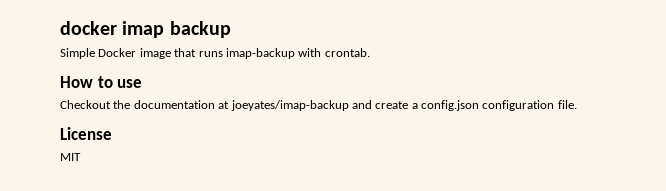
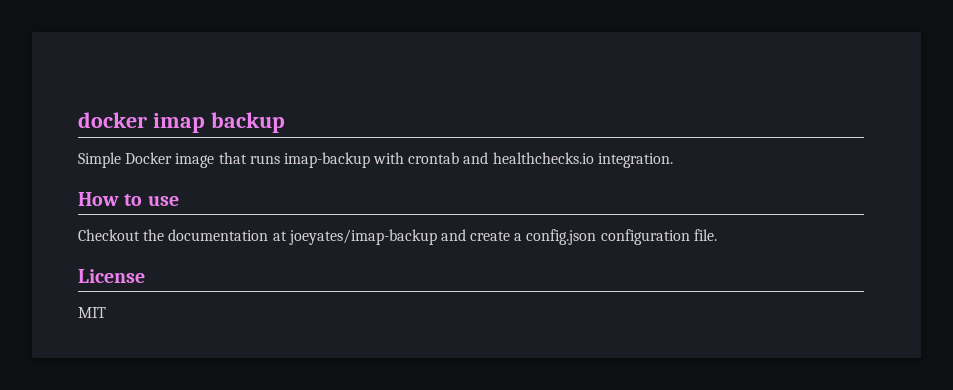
- Simple Docker image that runs imap-backup with crontab.
+ Simple Docker image that runs imap-backup with crontab and healthchecks.io integration.

